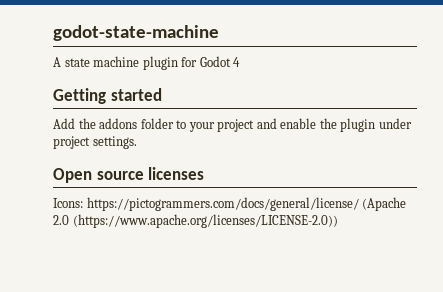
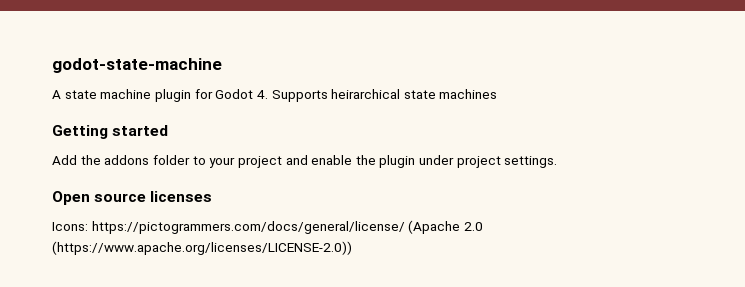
- A state machine plugin for Godot 4
+ A state machine plugin for Godot 4. Supports heirarchical state machines

